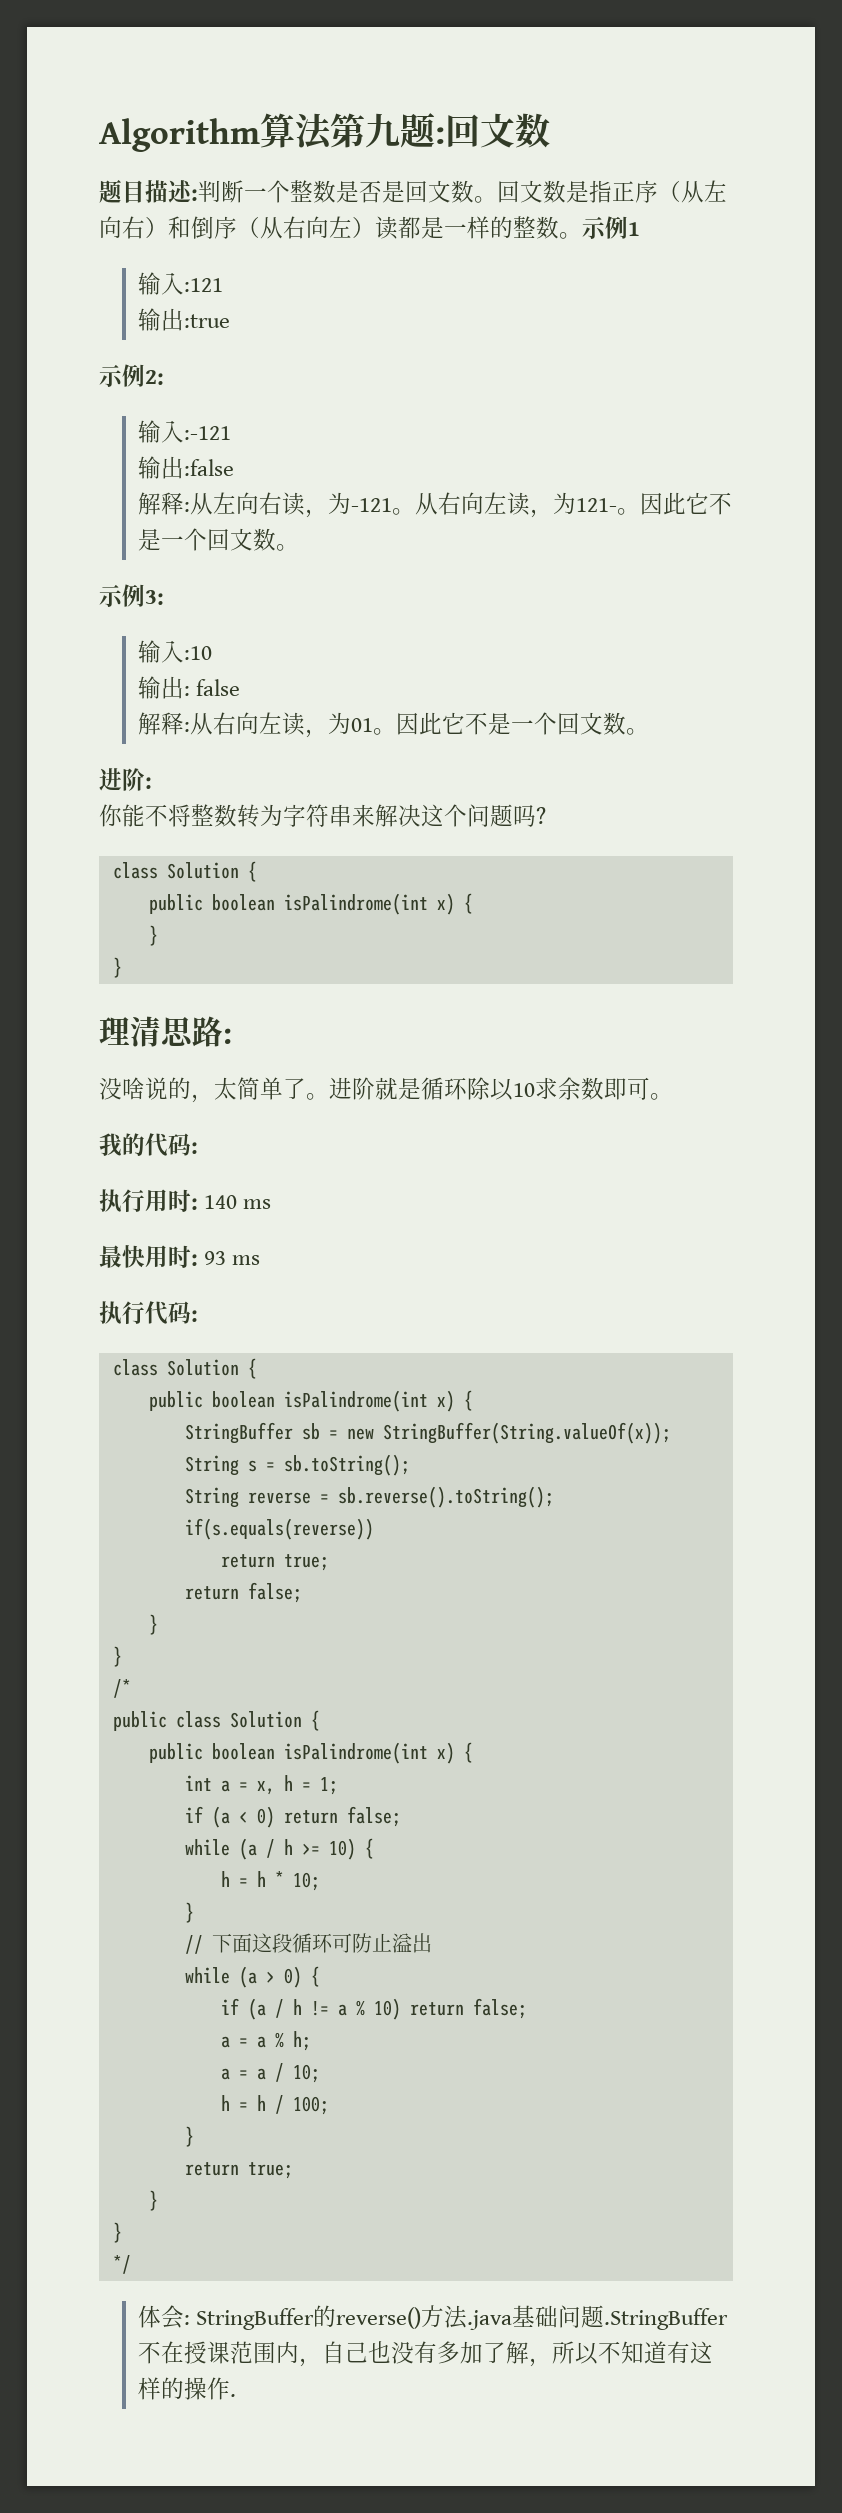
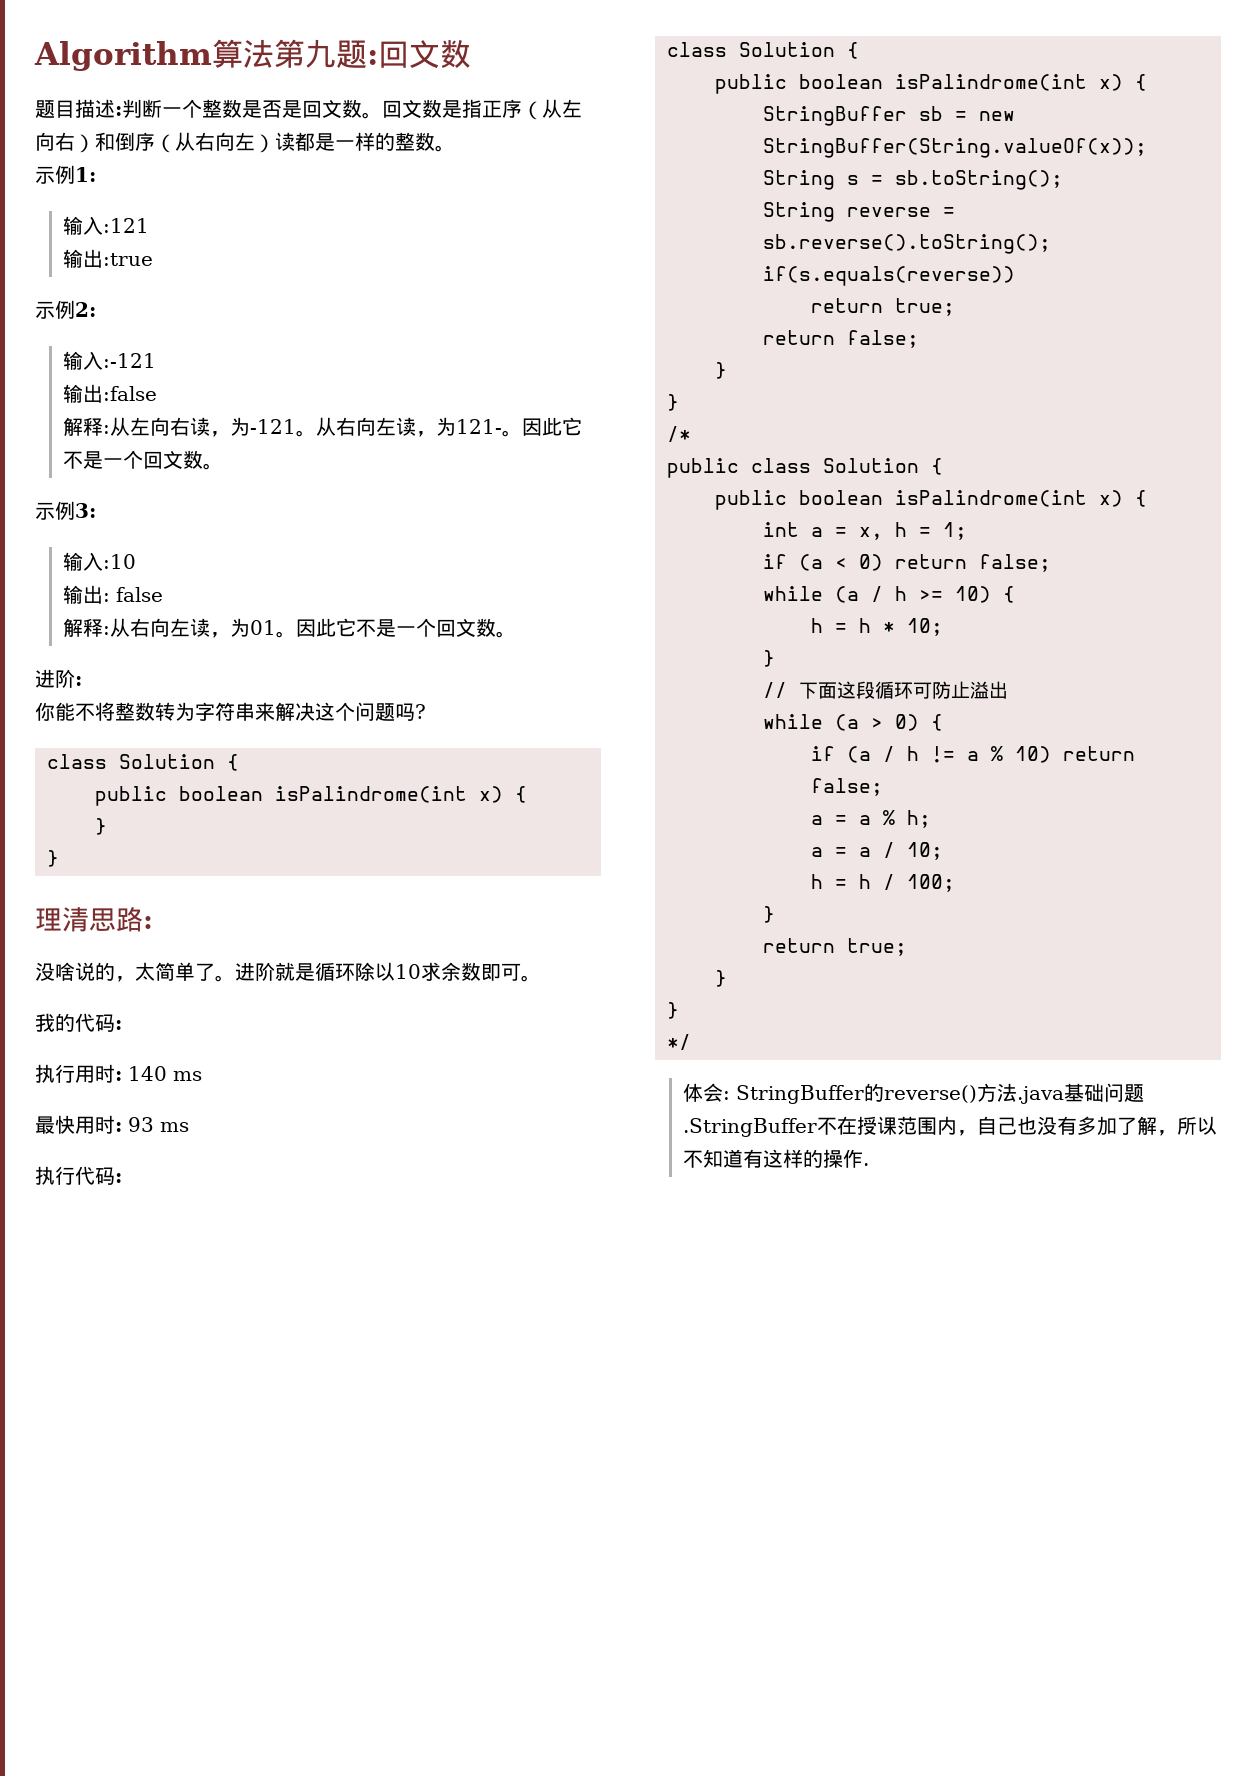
- 回文数是指正序（从左向右）和倒序（从右向左）读都是一样的整数。示例1
+ 回文数是指正序（从左向右）和倒序（从右向左）读都是一样的整数。
+ 示例1:

